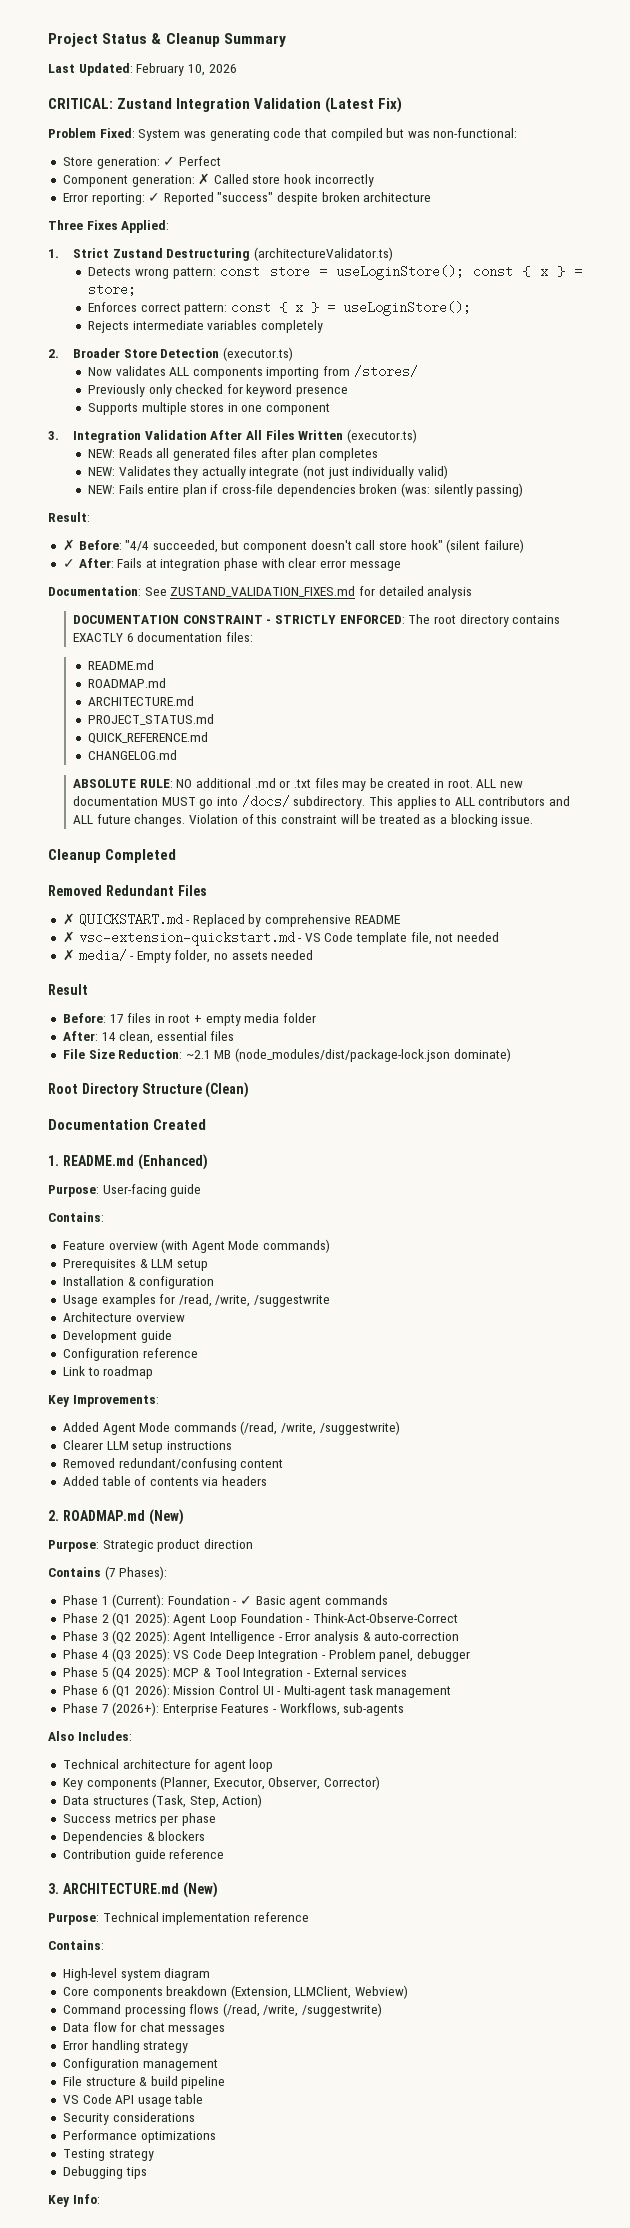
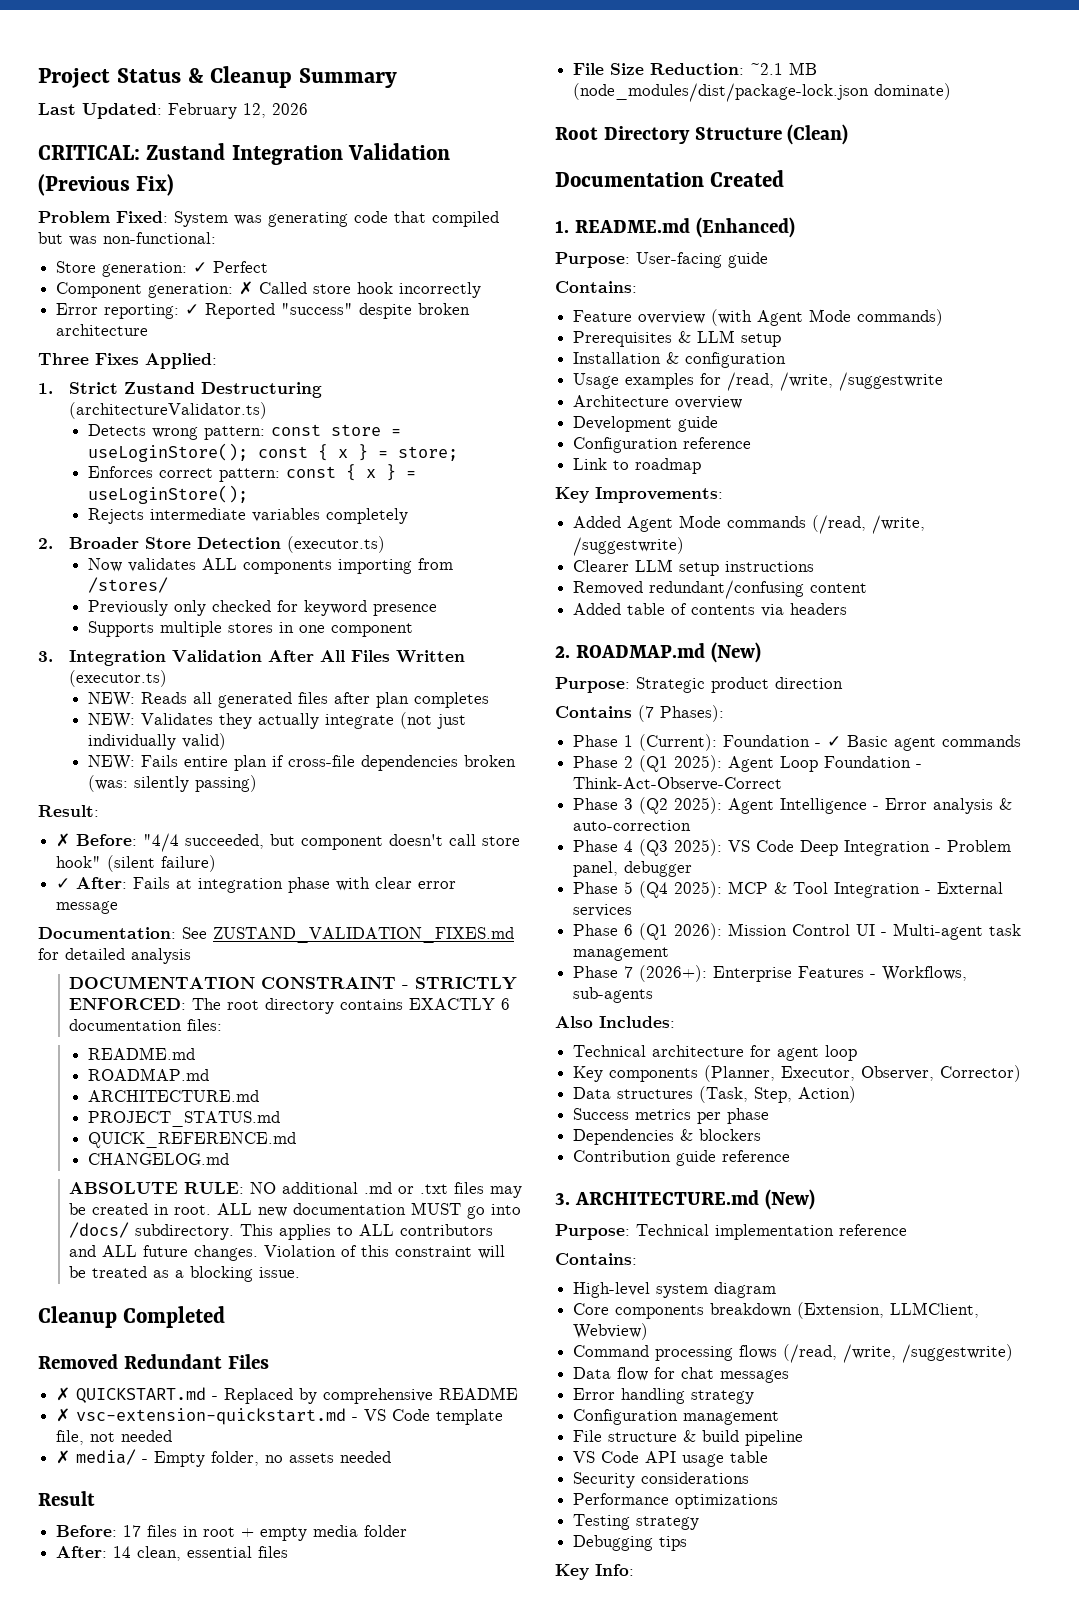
- Last Updated: February 10, 2026
+ Last Updated: February 12, 2026
- CRITICAL: Zustand Integration Validation (Latest Fix)
+ CRITICAL: Zustand Integration Validation (Previous Fix)

